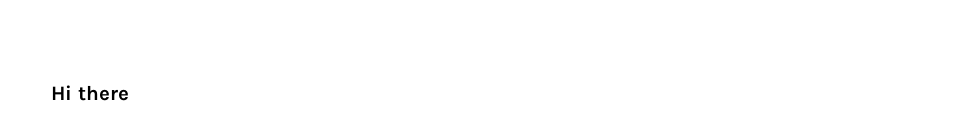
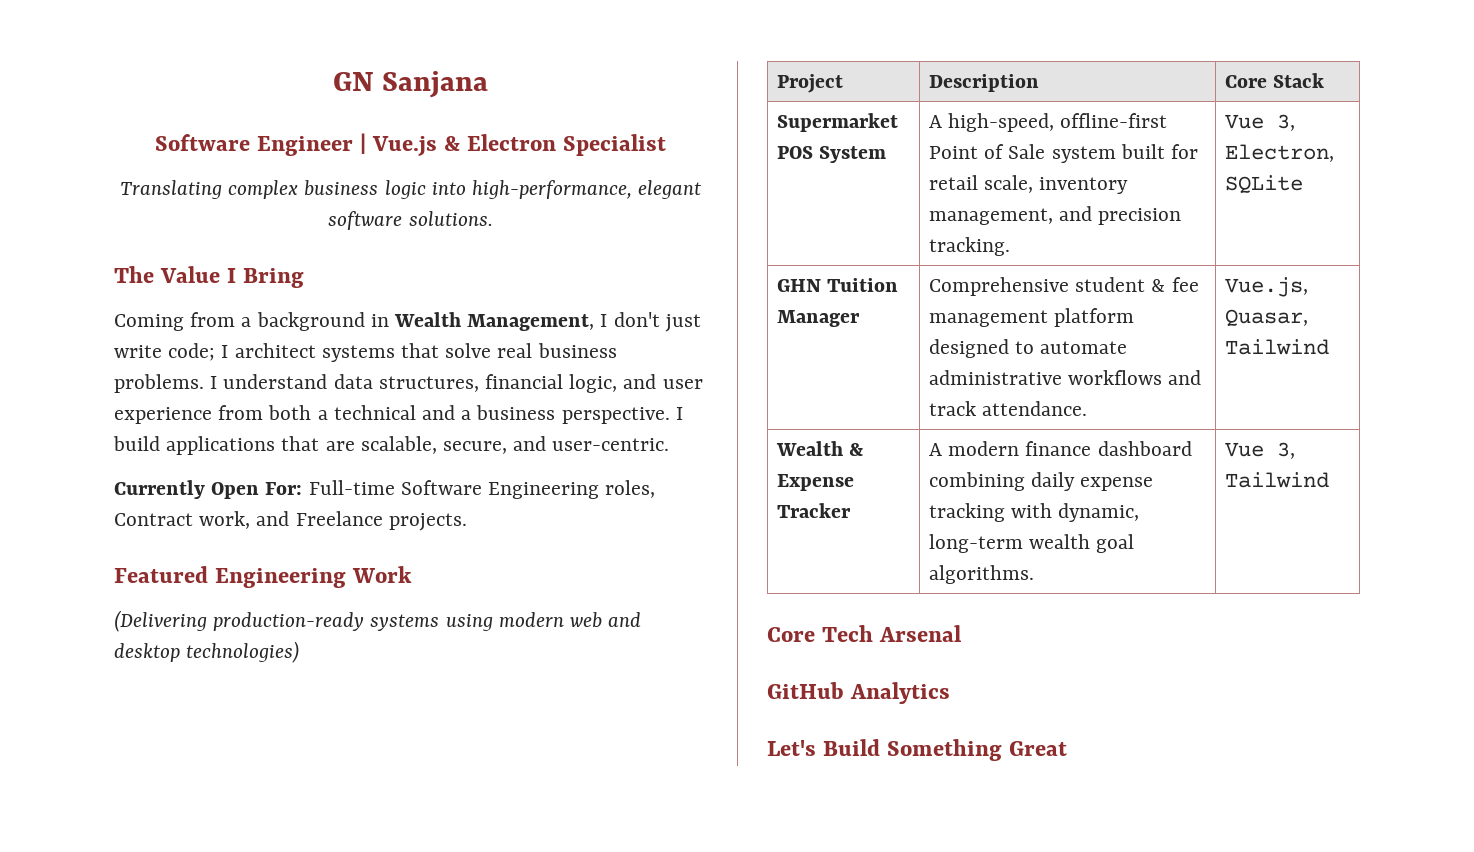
- Hi there
+ GN Sanjana
+ Software Engineer | Vue.js & Electron Specialist
+ Translating complex business logic into high-performance, elegant software solutions.
+ The Value I Bring
+ Coming from a background in Wealth Management, I don't just write code; I architect systems that solve real business problems. I understand data structures, financial logic, and user experience from both a technical and a business perspective. I build applications that are scalable, secure, and user-centric.
+ Currently Open For: Full-time Software Engineering roles, Contract work, and Freelance projects.
+ Featured Engineering Work
+ (Delivering production-ready systems using modern web and desktop technologies)
+ Project | Description | Core Stack
+ Supermarket POS System | A high-speed, offline-first Point of Sale system built for retail scale, inventory management, and precision tracking. | Vue 3, Electron, SQLite
+ GHN Tuition Manager | Comprehensive student & fee management platform designed to automate administrative workflows and track attendance. | Vue.js, Quasar, Tailwind
+ Wealth & Expense Tracker | A modern finance dashboard combining daily expense tracking with dynamic, long-term wealth goal algorithms. | Vue 3, Tailwind
+ Core Tech Arsenal
+ GitHub Analytics
+ Let's Build Something Great

